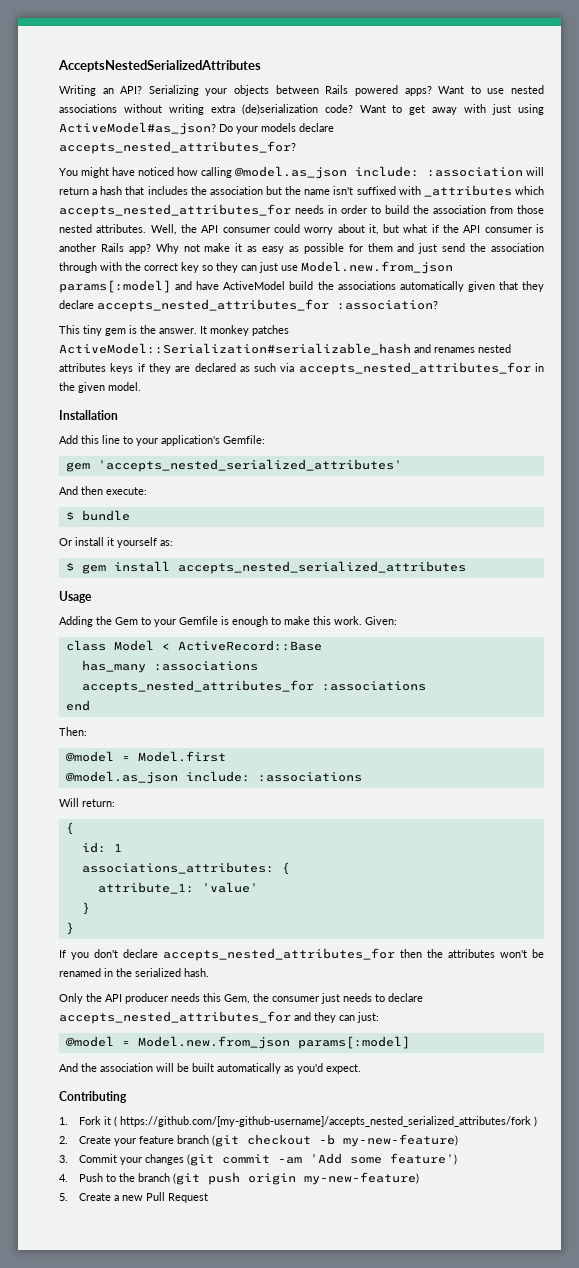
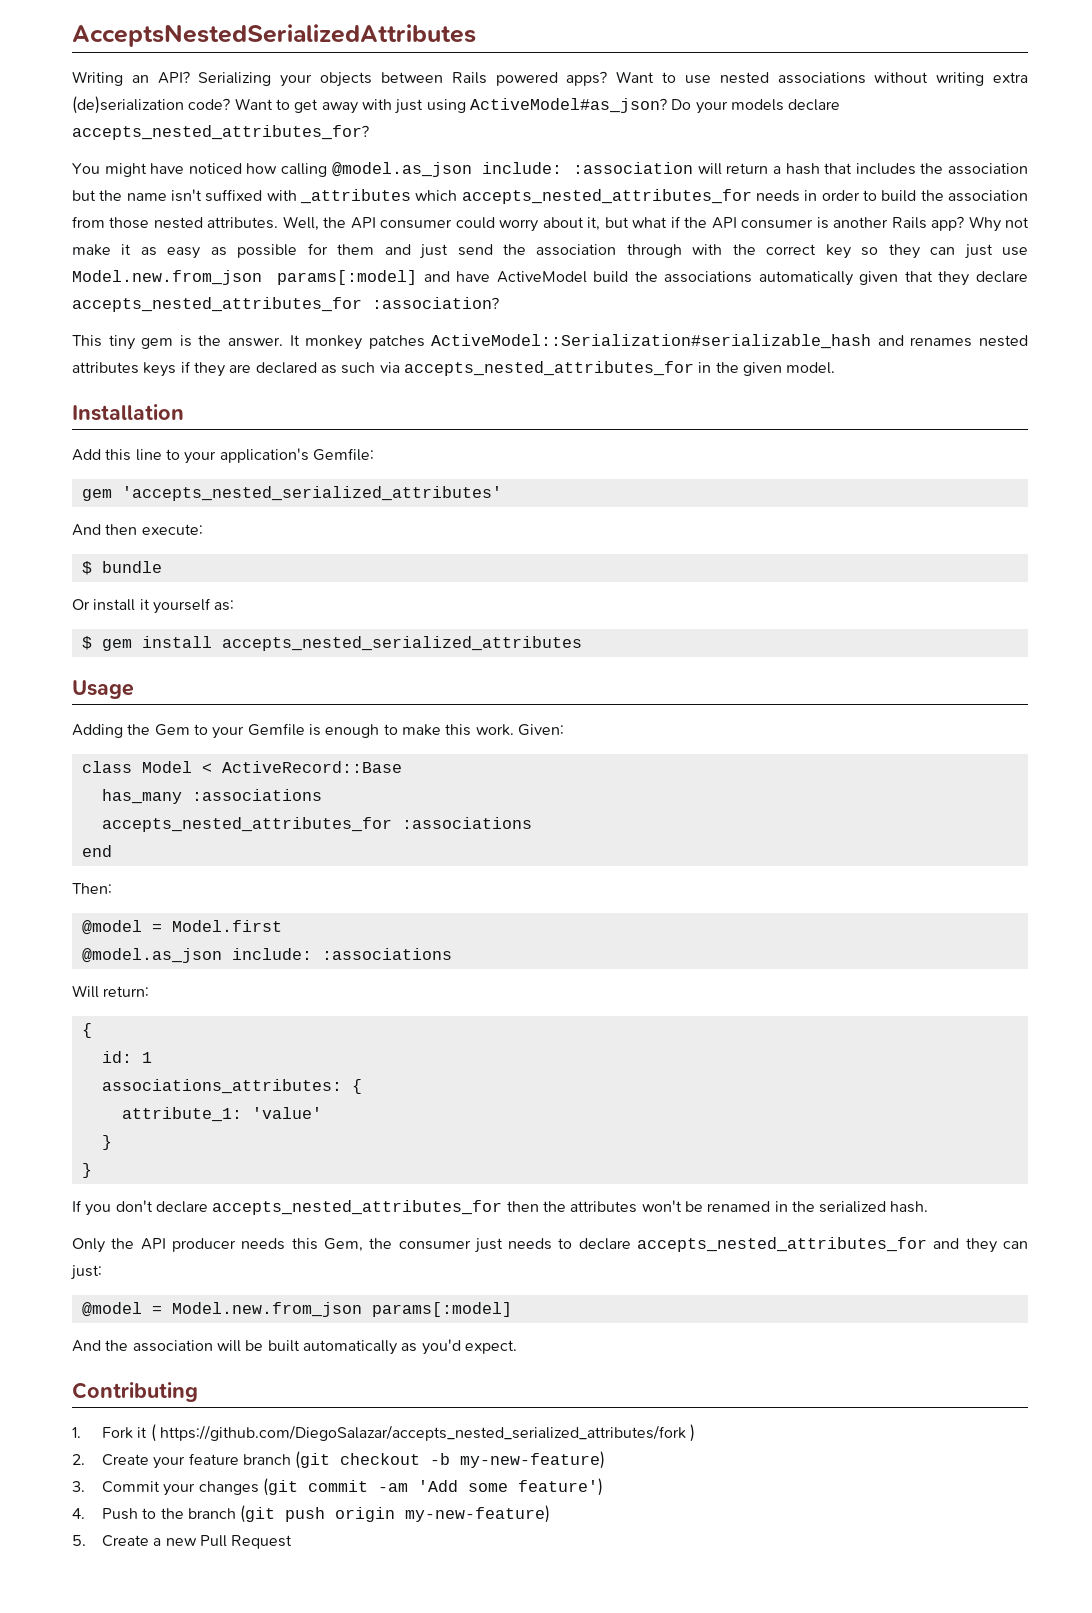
- 1. Fork it ( https://github.com/[my-github-username]/accepts_nested_serialized_attributes/fork )
+ 1. Fork it ( https://github.com/DiegoSalazar/accepts_nested_serialized_attributes/fork )

